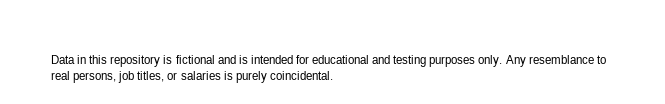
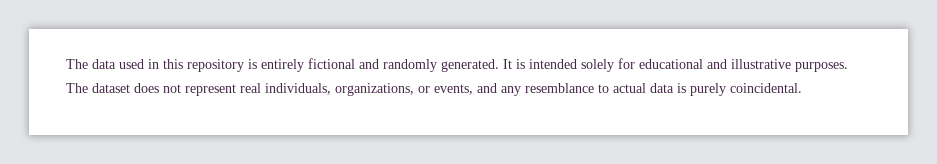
- Data in this repository is fictional and is intended for educational and testing purposes only. Any resemblance to real persons, job titles, or salaries is purely coincidental.
+ The data used in this repository is entirely fictional and randomly generated. It is intended solely for educational and illustrative purposes. The dataset does not represent real individuals, organizations, or events, and any resemblance to actual data is purely coincidental.

